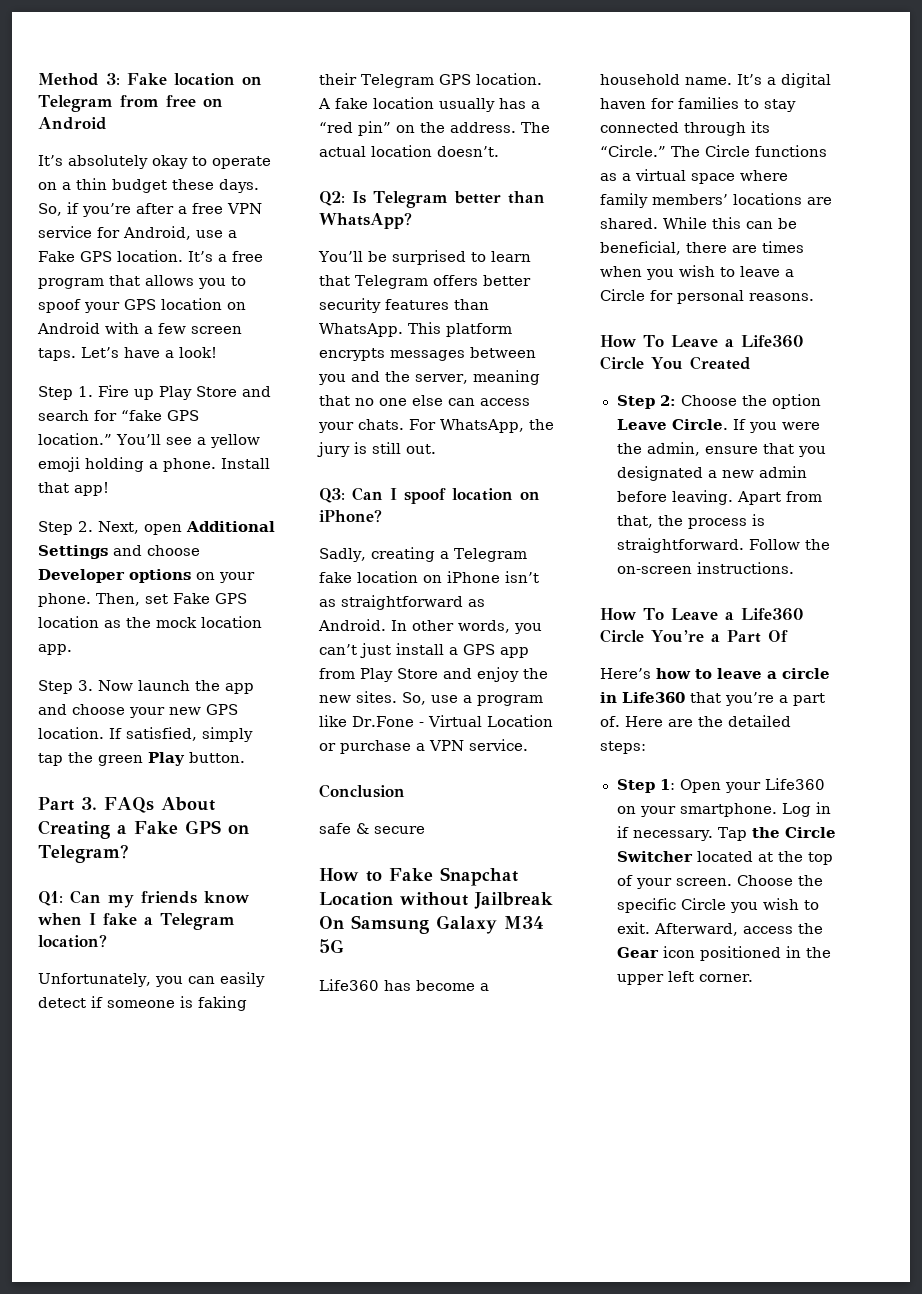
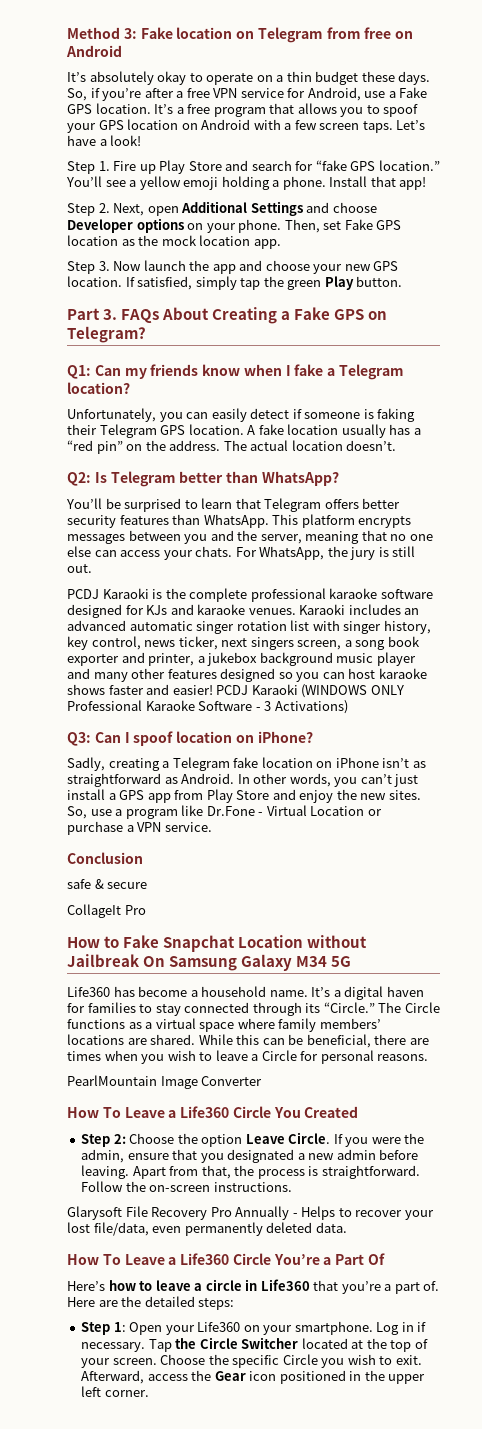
+ PCDJ Karaoki is the complete professional karaoke software designed for KJs and karaoke venues. Karaoki includes an advanced automatic singer rotation list with singer history, key control, news ticker, next singers screen, a song book exporter and printer, a jukebox background music player and many other features designed so you can host karaoke shows faster and easier! PCDJ Karaoki (WINDOWS ONLY Professional Karaoke Software - 3 Activations)
+ CollageIt Pro
+ PearlMountain Image Converter
+ Glarysoft File Recovery Pro Annually - Helps to recover your lost file/data, even permanently deleted data.

